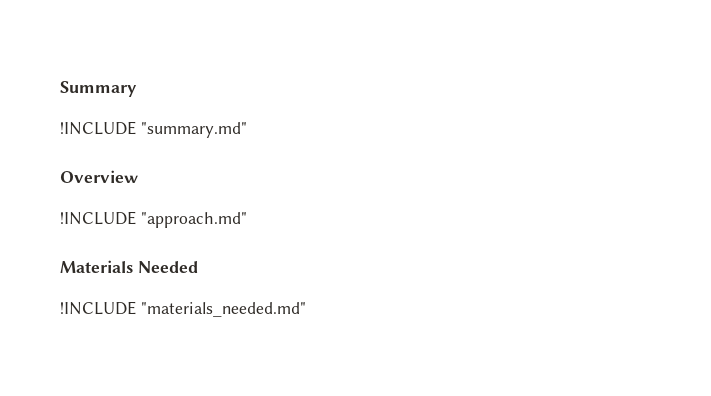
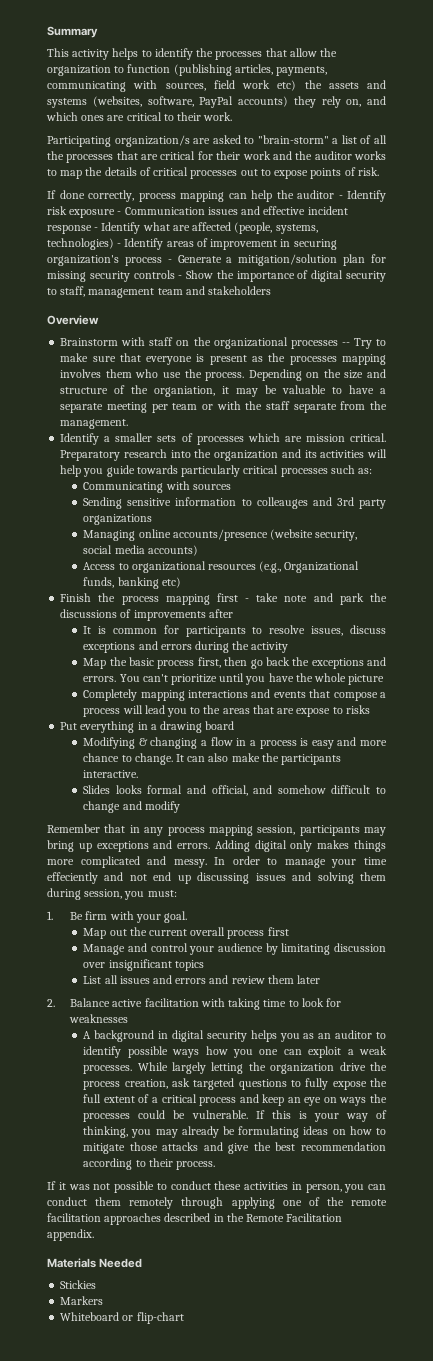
- !INCLUDE "summary.md"
+ This activity helps to identify the processes that allow the organization to function (publishing articles, payments, communicating with sources, field work etc) the assets and systems (websites, software, PayPal accounts) they rely on, and which ones are critical to their work.
+ Participating organization/s are asked to "brain-storm" a list of all the processes that are critical for their work and the auditor works to map the details of critical processes out to expose points of risk.
+ If done correctly, process mapping can help the auditor - Identify risk exposure - Communication issues and effective incident response - Identify what are affected (people, systems, technologies) - Identify areas of improvement in securing organization's process - Generate a mitigation/solution plan for missing security controls - Show the importance of digital security to staff, management team and stakeholders
  Overview
- !INCLUDE "approach.md"
+ Brainstorm with staff on the organizational processes -- Try to make sure that everyone is present as the processes mapping involves them who use the process. Depending on the size and structure of the organiation, it may be valuable to have a separate meeting per team or with the staff separate from the management.
+ Identify a smaller sets of processes which are mission critical. Preparatory research into the organization and its activities will help you guide towards particularly critical processes such as:
+ Communicating with sources
+ Sending sensitive information to colleauges and 3rd party organizations
+ Managing online accounts/presence (website security, social media accounts)
+ Access to organizational resources (e.g., Organizational funds, banking etc)
+ Finish the process mapping first - take note and park the discussions of improvements after
+ It is common for participants to resolve issues, discuss exceptions and errors during the activity
+ Map the basic process first, then go back the exceptions and errors. You can't prioritize until you have the whole picture
+ Completely mapping interactions and events that compose a process will lead you to the areas that are expose to risks
+ Put everything in a drawing board
+ Modifying & changing a flow in a process is easy and more chance to change. It can also make the participants interactive.
+ Slides looks formal and official, and somehow difficult to change and modify
+ Remember that in any process mapping session, participants may bring up exceptions and errors. Adding digital only makes things more complicated and messy. In order to manage your time effeciently and not end up discussing issues and solving them during session, you must:
+ 1. Be firm with your goal.
+ Map out the current overall process first
+ Manage and control your audience by limitating discussion over insignificant topics
+ List all issues and errors and review them later
+ 2. Balance active facilitation with taking time to look for weaknesses
+ A background in digital security helps you as an auditor to identify possible ways how you one can exploit a weak processes. While largely letting the organization drive the process creation, ask targeted questions to fully expose the full extent of a critical process and keep an eye on ways the processes could be vulnerable. If this is your way of thinking, you may already be formulating ideas on how to mitigate those attacks and give the best recommendation according to their process.
+ If it was not possible to conduct these activities in person, you can conduct them remotely through applying one of the remote facilitation approaches described in the Remote Facilitation appendix.
  Materials Needed
- !INCLUDE "materials_needed.md"
+ Stickies
+ Markers
+ Whiteboard or flip-chart

